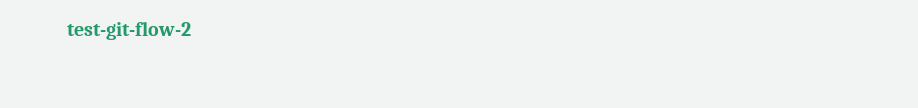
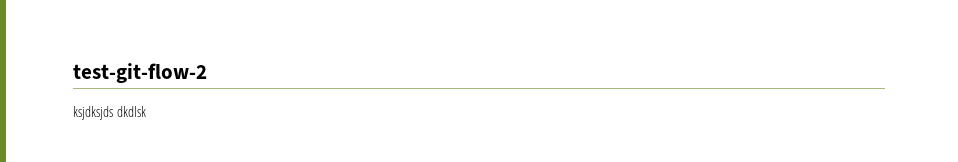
+ ksjdksjds dkdlsk

